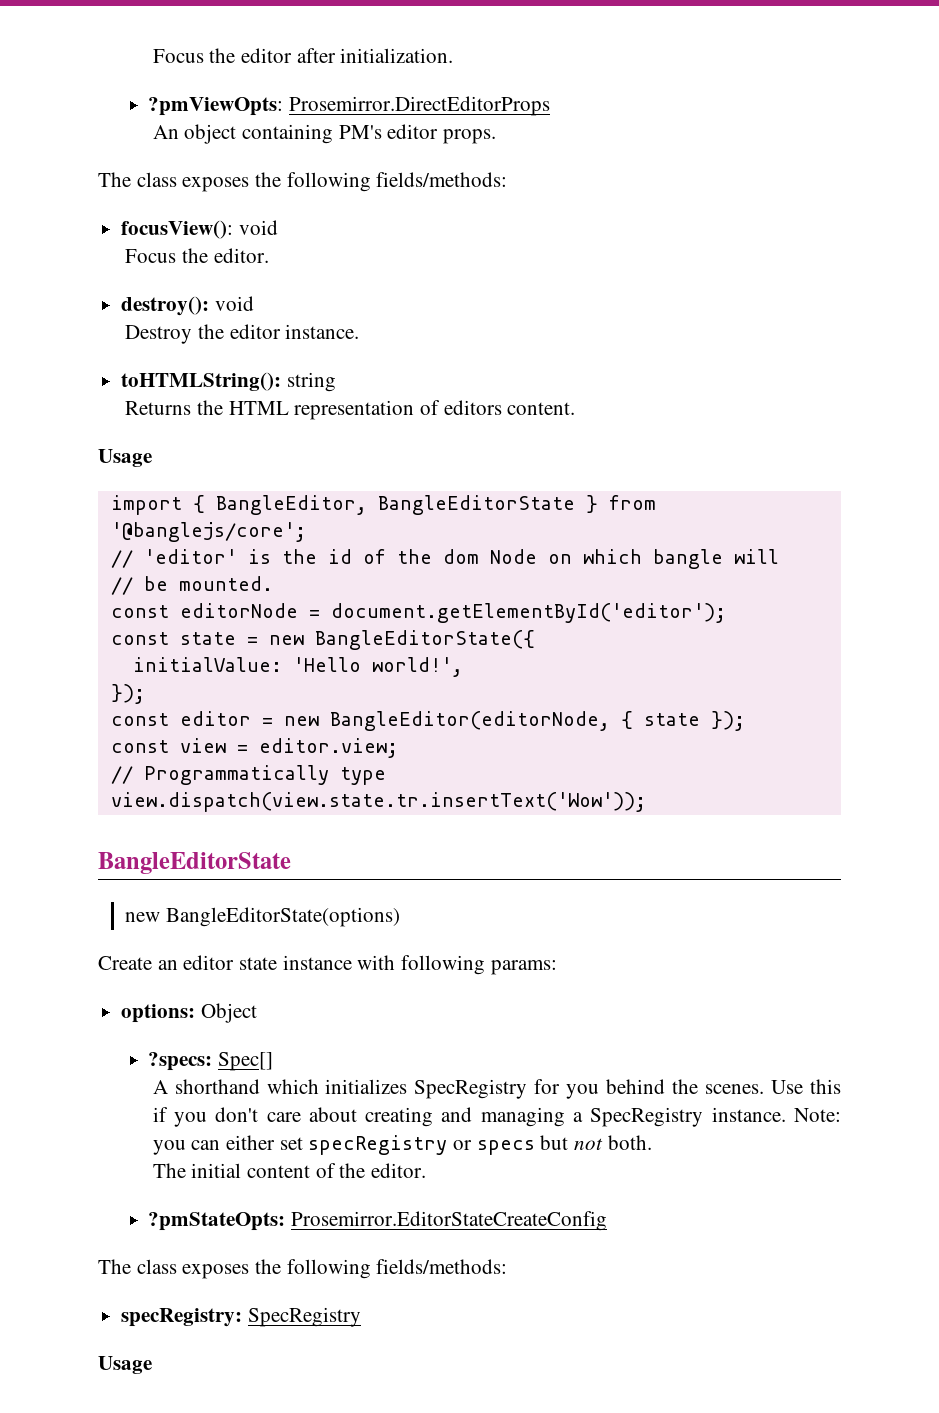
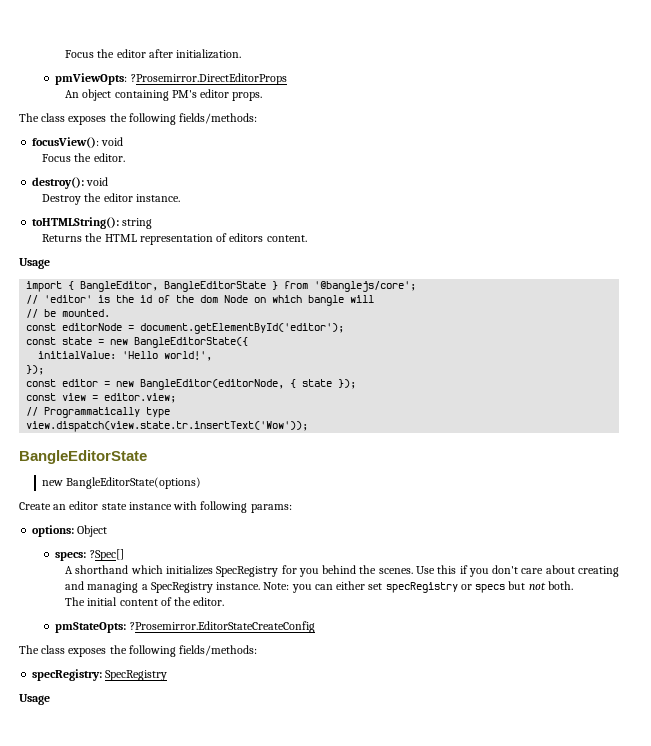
- ?pmViewOpts: Prosemirror.DirectEditorProps
+ pmViewOpts: ?Prosemirror.DirectEditorProps
- ?specs: Spec[]
+ specs: ?Spec[]
- ?pmStateOpts: Prosemirror.EditorStateCreateConfig
+ pmStateOpts: ?Prosemirror.EditorStateCreateConfig

